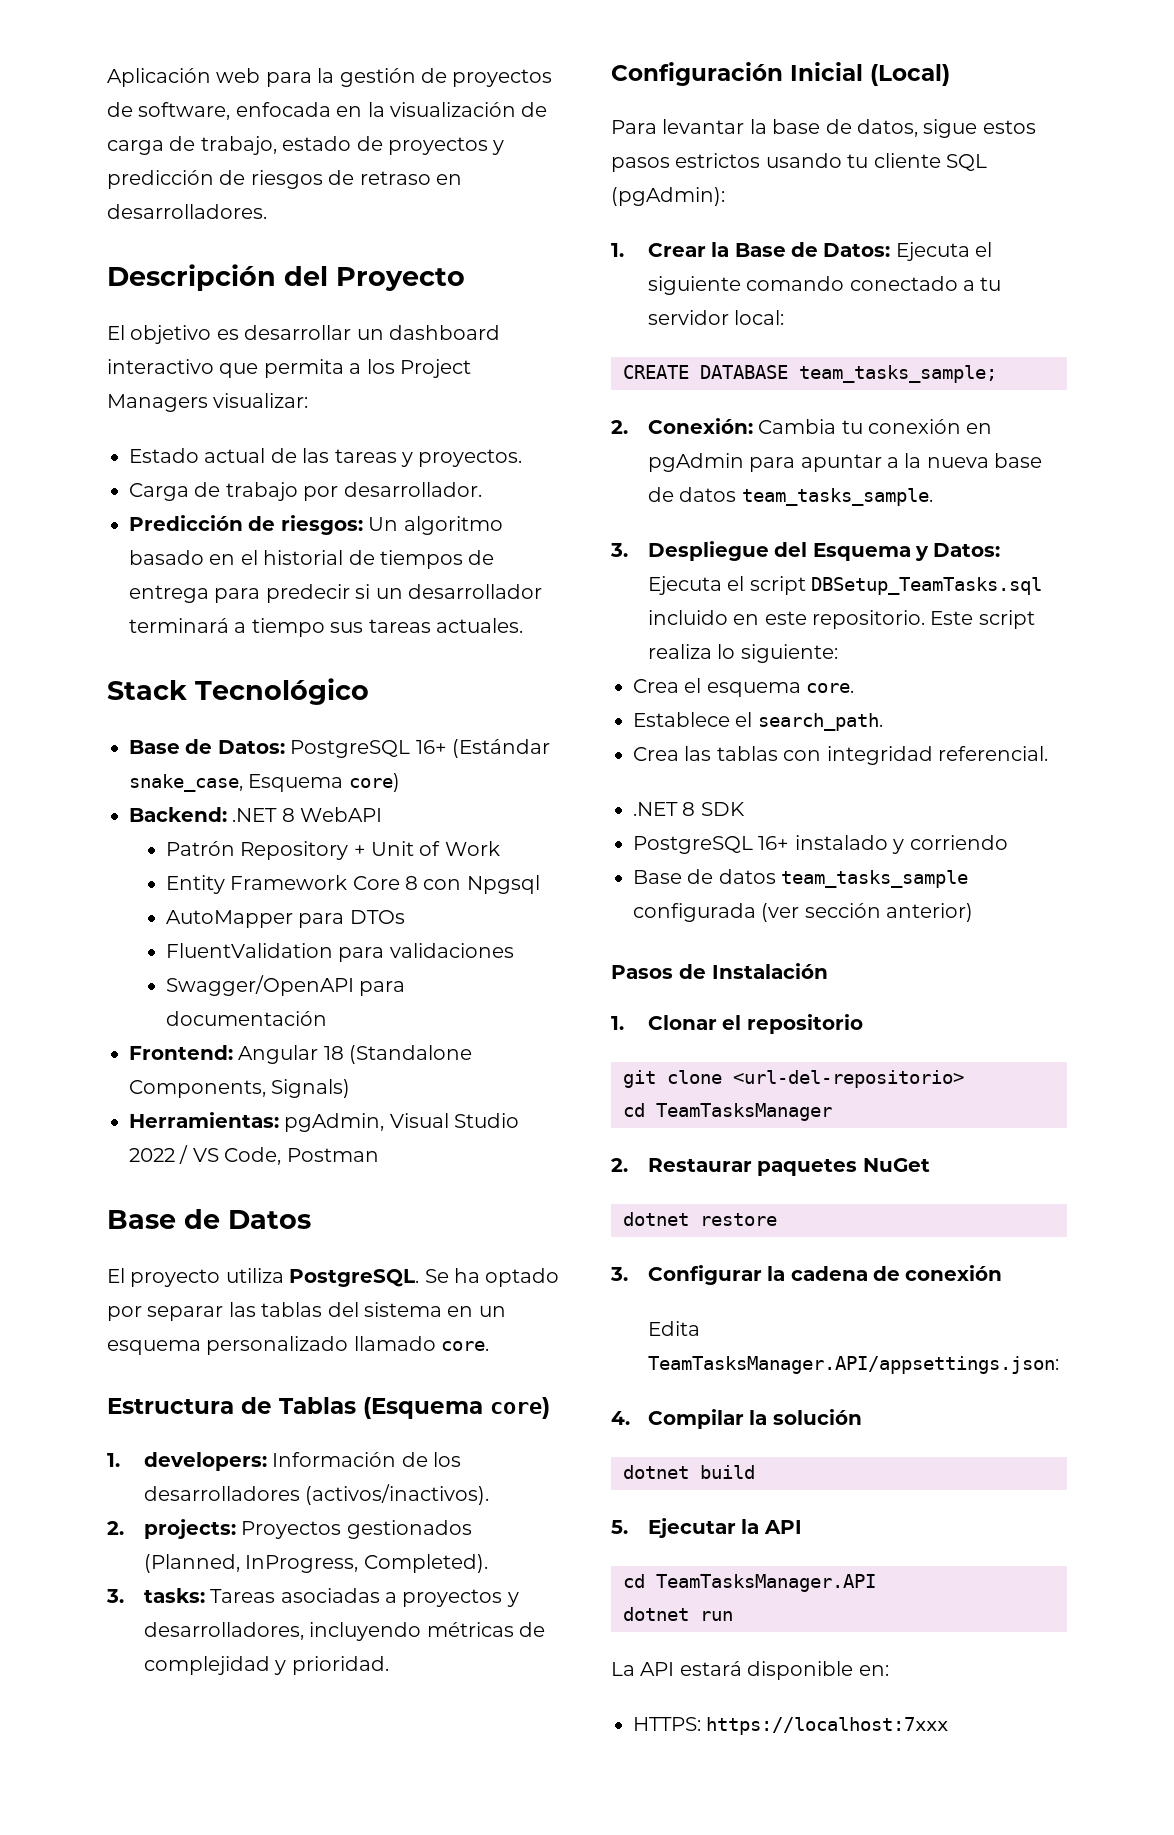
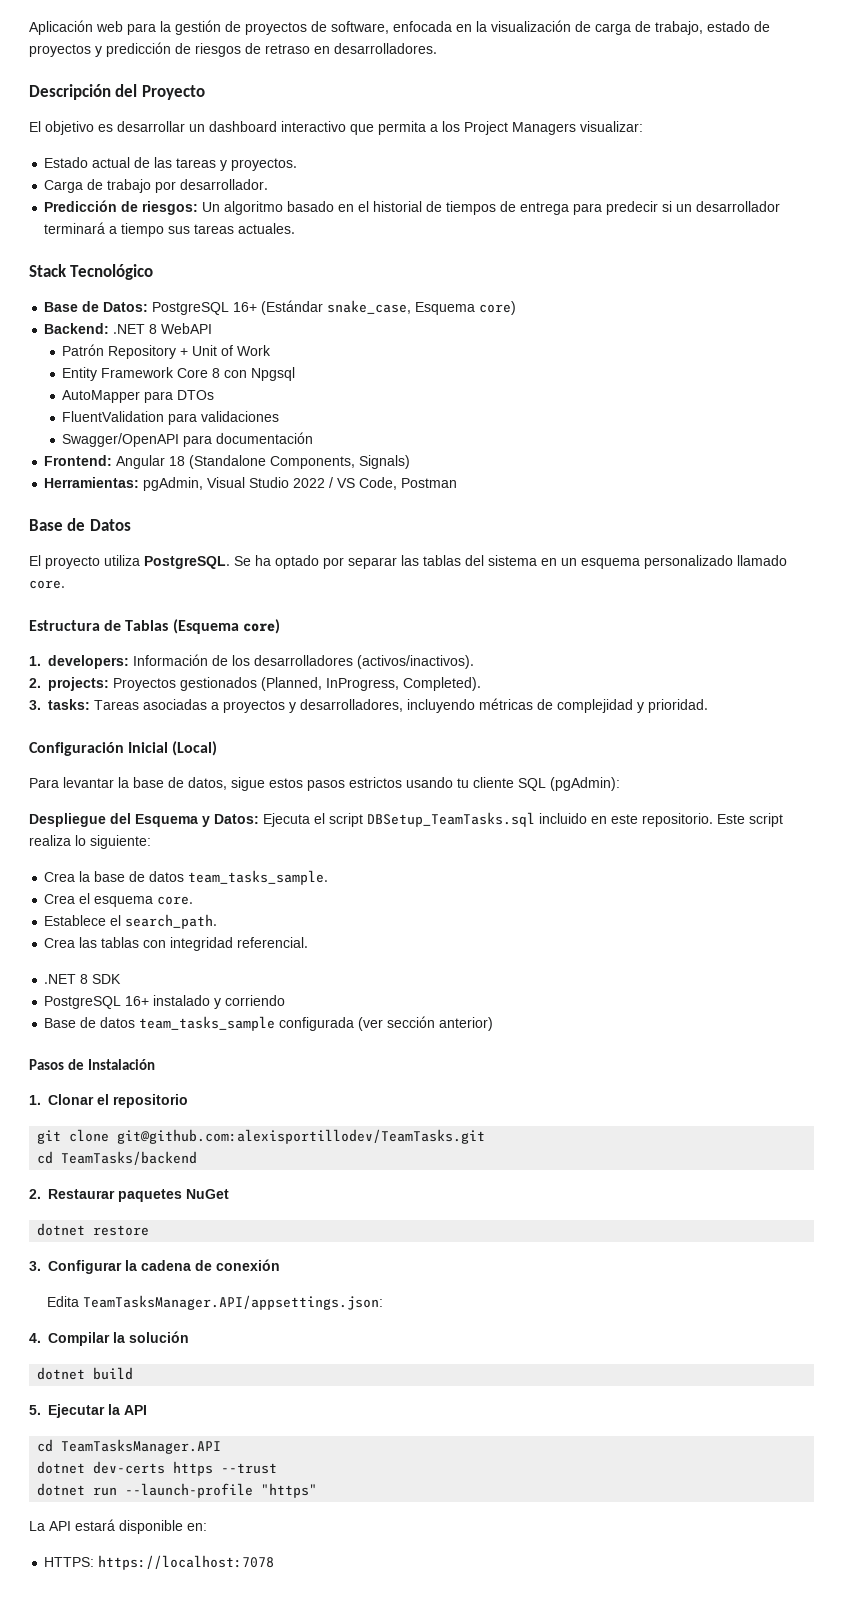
- 1. Crear la Base de Datos: Ejecuta el siguiente comando conectado a tu servidor local:
- CREATE DATABASE team_tasks_sample;
- 2. Conexión: Cambia tu conexión en pgAdmin para apuntar a la nueva base de datos team_tasks_sample.
- 3. Despliegue del Esquema y Datos: Ejecuta el script DBSetup_TeamTasks.sql incluido en este repositorio.
+ Despliegue del Esquema y Datos: Ejecuta el script DBSetup_TeamTasks.sql incluido en este repositorio.
+ Crea la base de datos team_tasks_sample.
- git clone <url-del-repositorio>
- cd TeamTasksManager
+ git clone git@github.com:alexisportillodev/TeamTasks.git
+ cd TeamTasks/backend
+ dotnet dev-certs https --trust
- dotnet run
+ dotnet run --launch-profile "https"
- HTTPS: https://localhost:7xxx
+ HTTPS: https://localhost:7078

